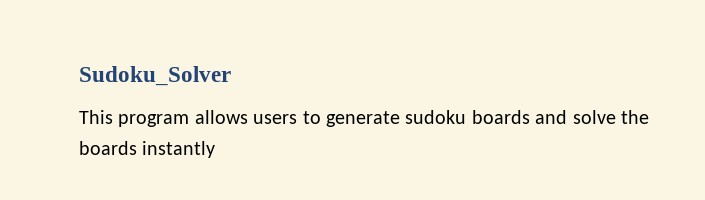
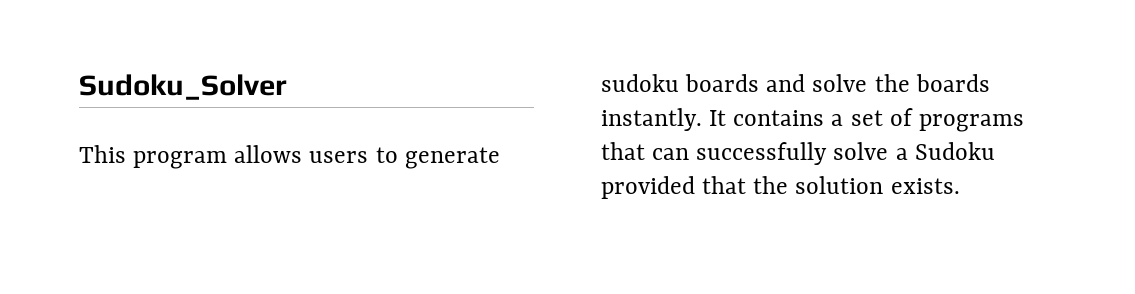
- This program allows users to generate sudoku boards and solve the boards instantly
+ This program allows users to generate sudoku boards and solve the boards instantly. It contains a set of programs that can successfully solve a Sudoku provided that the solution exists.

